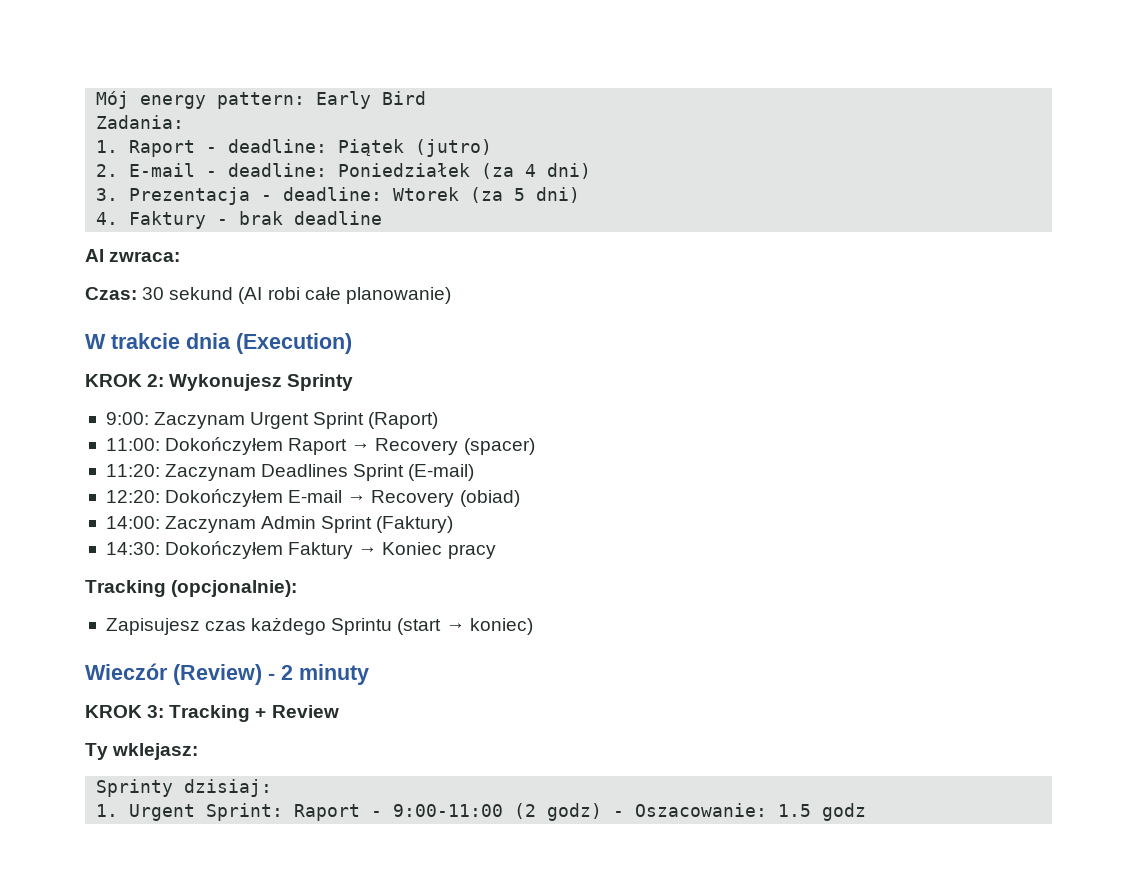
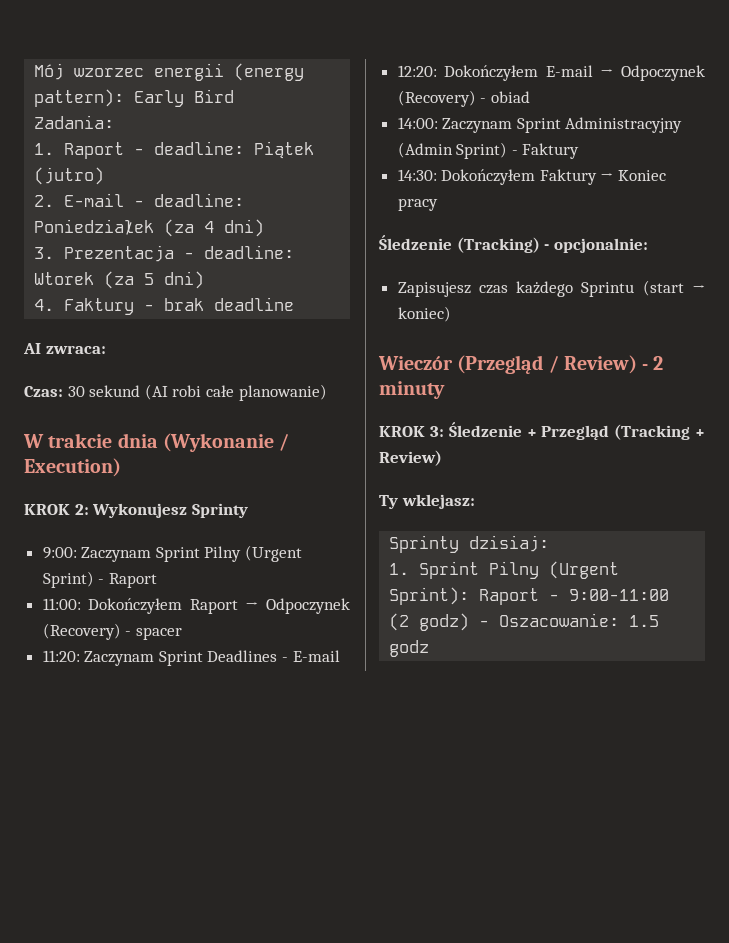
- Mój energy pattern: Early Bird
+ Mój wzorzec energii (energy pattern): Early Bird
- W trakcie dnia (Execution)
+ W trakcie dnia (Wykonanie / Execution)
- 9:00: Zaczynam Urgent Sprint (Raport)
- 11:00: Dokończyłem Raport → Recovery (spacer)
- 11:20: Zaczynam Deadlines Sprint (E-mail)
- 12:20: Dokończyłem E-mail → Recovery (obiad)
- 14:00: Zaczynam Admin Sprint (Faktury)
+ 9:00: Zaczynam Sprint Pilny (Urgent Sprint) - Raport
+ 11:00: Dokończyłem Raport → Odpoczynek (Recovery) - spacer
+ 11:20: Zaczynam Sprint Deadlines - E-mail
+ 12:20: Dokończyłem E-mail → Odpoczynek (Recovery) - obiad
+ 14:00: Zaczynam Sprint Administracyjny (Admin Sprint) - Faktury
- Tracking (opcjonalnie):
+ Śledzenie (Tracking) - opcjonalnie:
- Wieczór (Review) - 2 minuty
+ Wieczór (Przegląd / Review) - 2 minuty
- KROK 3: Tracking + Review
+ KROK 3: Śledzenie + Przegląd (Tracking + Review)
- 1. Urgent Sprint: Raport - 9:00-11:00 (2 godz) - Oszacowanie: 1.5 godz
+ 1. Sprint Pilny (Urgent Sprint): Raport - 9:00-11:00 (2 godz) - Oszacowanie: 1.5 godz

